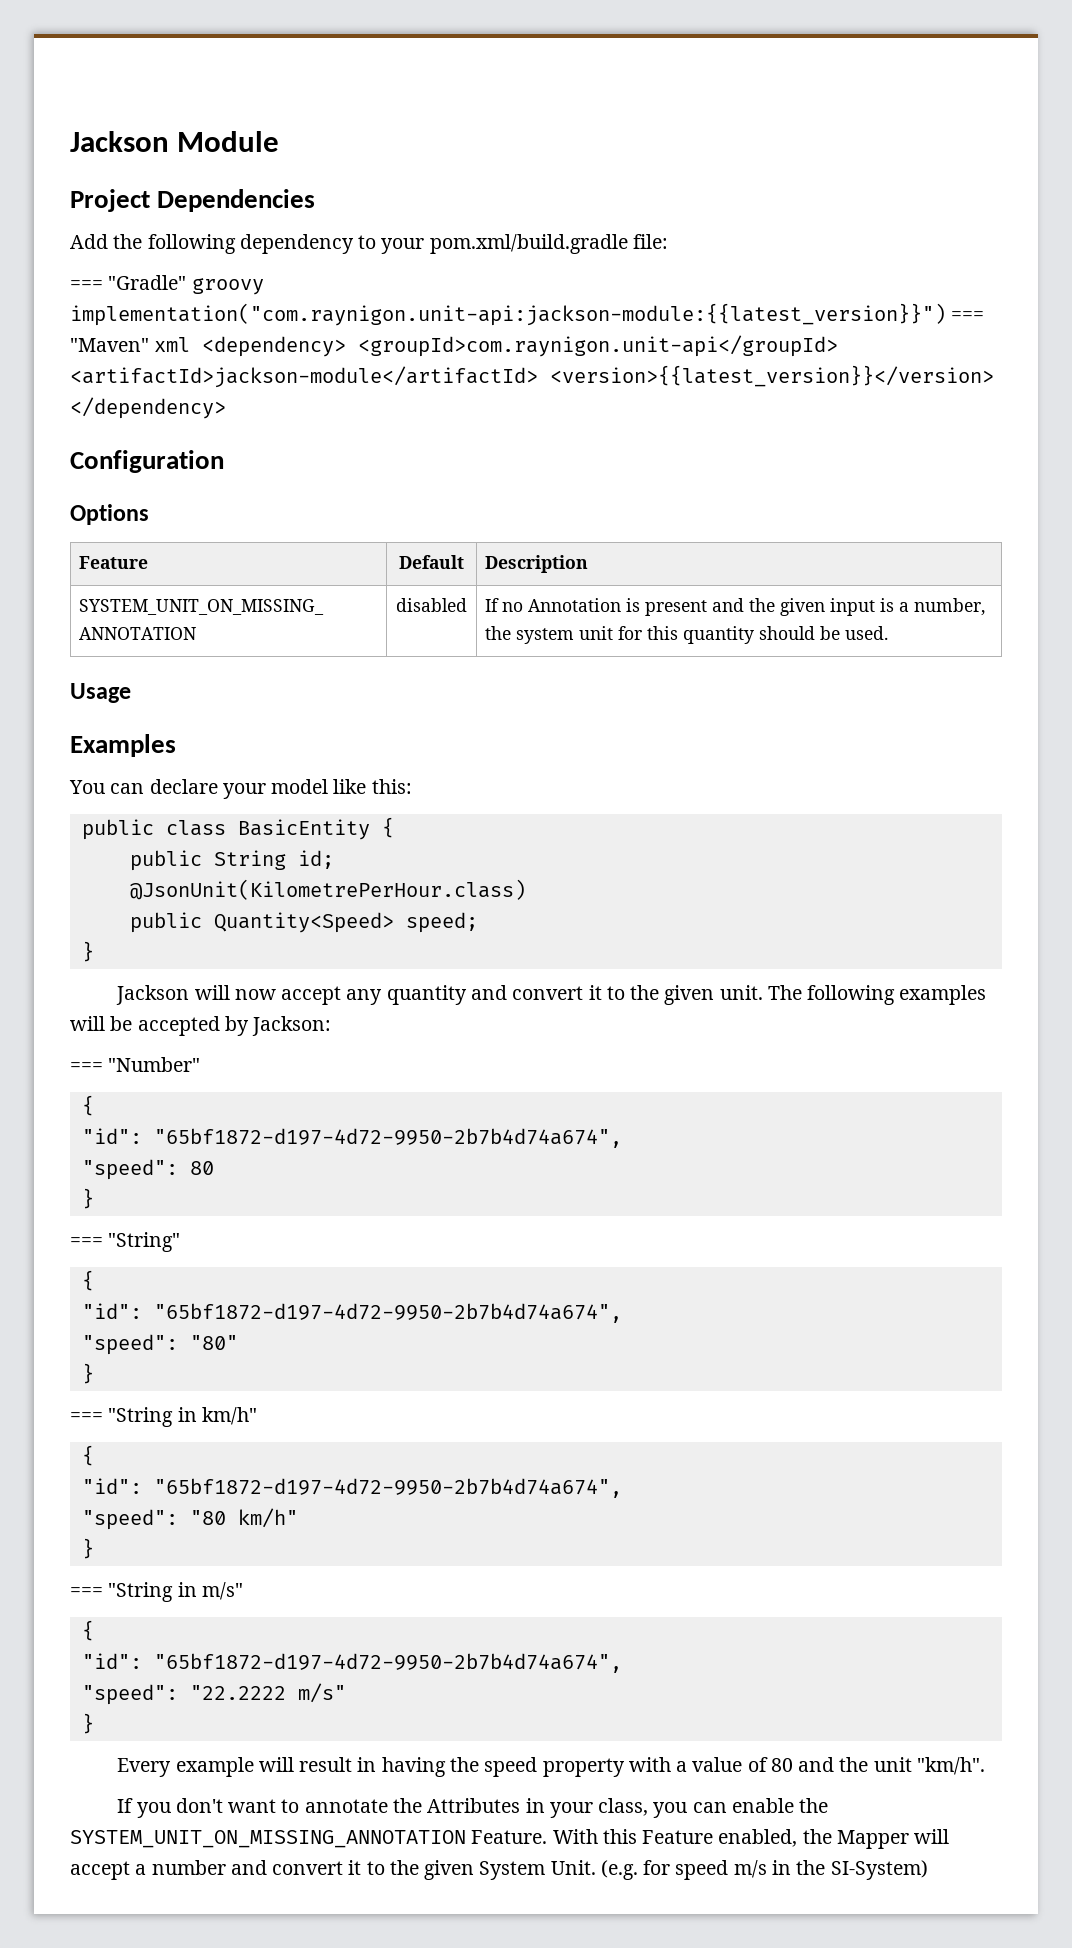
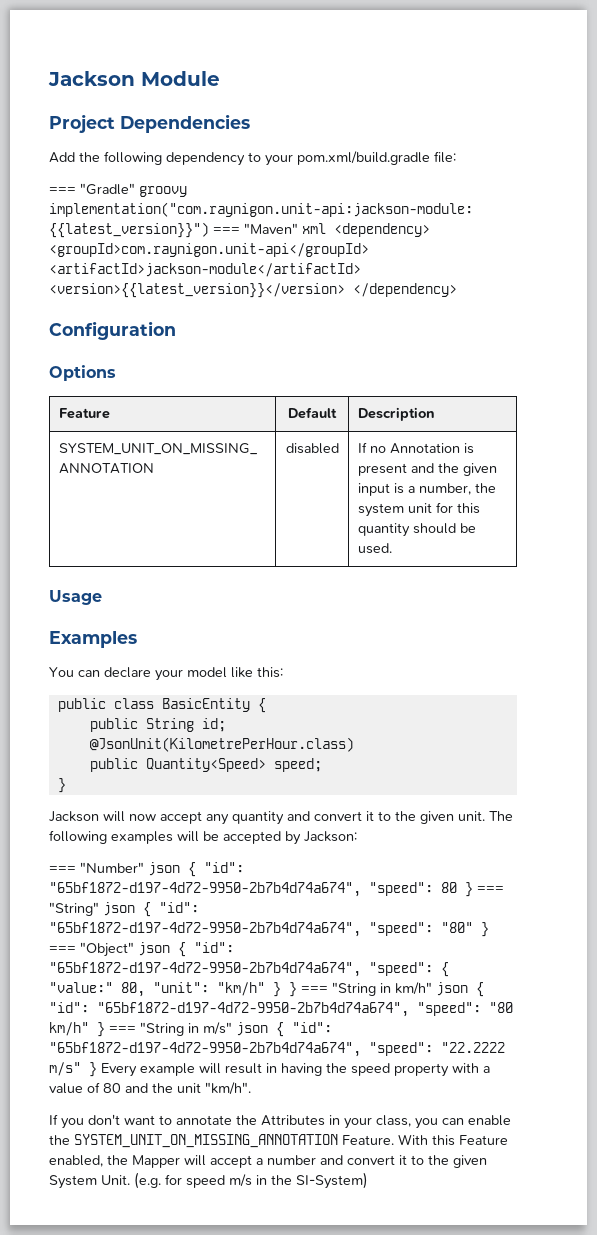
- === "Number"
- {
- "id": "65bf1872-d197-4d72-9950-2b7b4d74a674",
- "speed": 80
- }
- === "String"
- {
- "id": "65bf1872-d197-4d72-9950-2b7b4d74a674",
- "speed": "80"
- }
- === "String in km/h"
- {
- "id": "65bf1872-d197-4d72-9950-2b7b4d74a674",
- "speed": "80 km/h"
- }
- === "String in m/s"
- {
- "id": "65bf1872-d197-4d72-9950-2b7b4d74a674",
- "speed": "22.2222 m/s"
- }
- Every example will result in having the speed property with a value of 80 and the unit "km/h".
+ === "Number" json { "id": "65bf1872-d197-4d72-9950-2b7b4d74a674", "speed": 80 } === "String" json { "id": "65bf1872-d197-4d72-9950-2b7b4d74a674", "speed": "80" } === "Object" json { "id": "65bf1872-d197-4d72-9950-2b7b4d74a674", "speed": { "value:" 80, "unit": "km/h" } } === "String in km/h" json { "id": "65bf1872-d197-4d72-9950-2b7b4d74a674", "speed": "80 km/h" } === "String in m/s" json { "id": "65bf1872-d197-4d72-9950-2b7b4d74a674", "speed": "22.2222 m/s" } Every example will result in having the speed property with a value of 80 and the unit "km/h".

